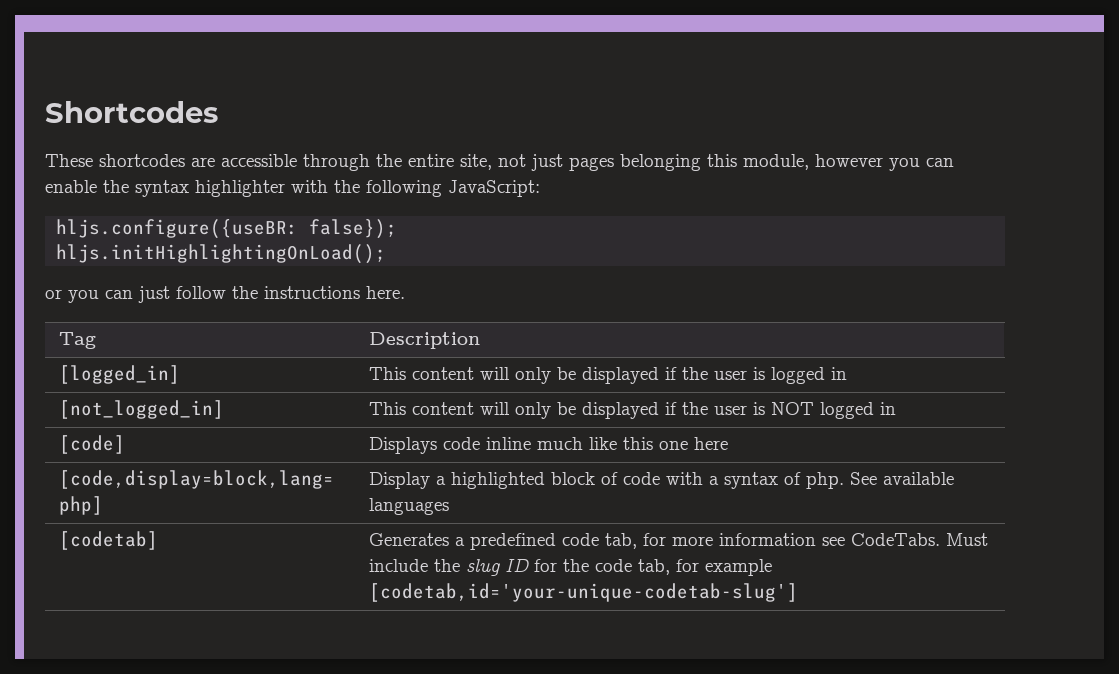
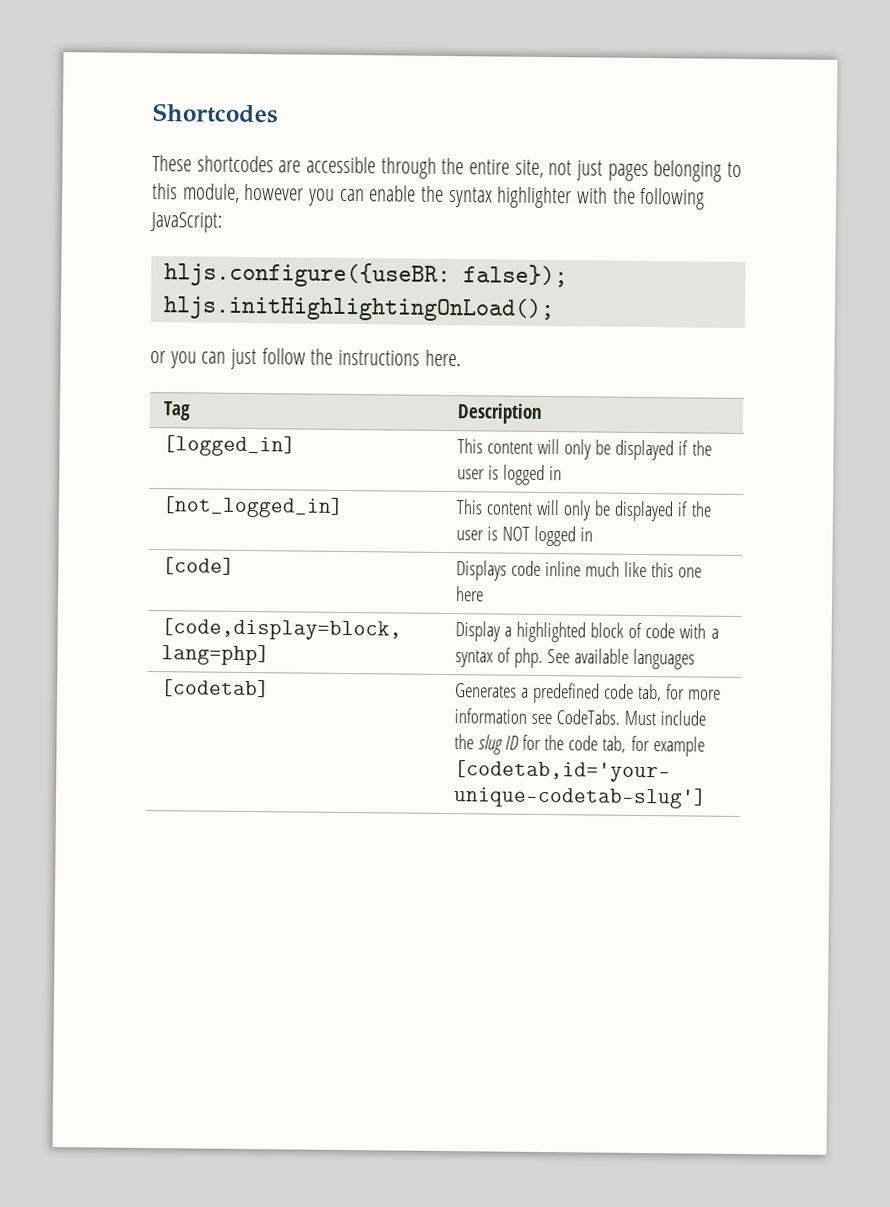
- These shortcodes are accessible through the entire site, not just pages belonging this module, however you can enable the syntax highlighter with the following JavaScript:
+ These shortcodes are accessible through the entire site, not just pages belonging to this module, however you can enable the syntax highlighter with the following JavaScript:

